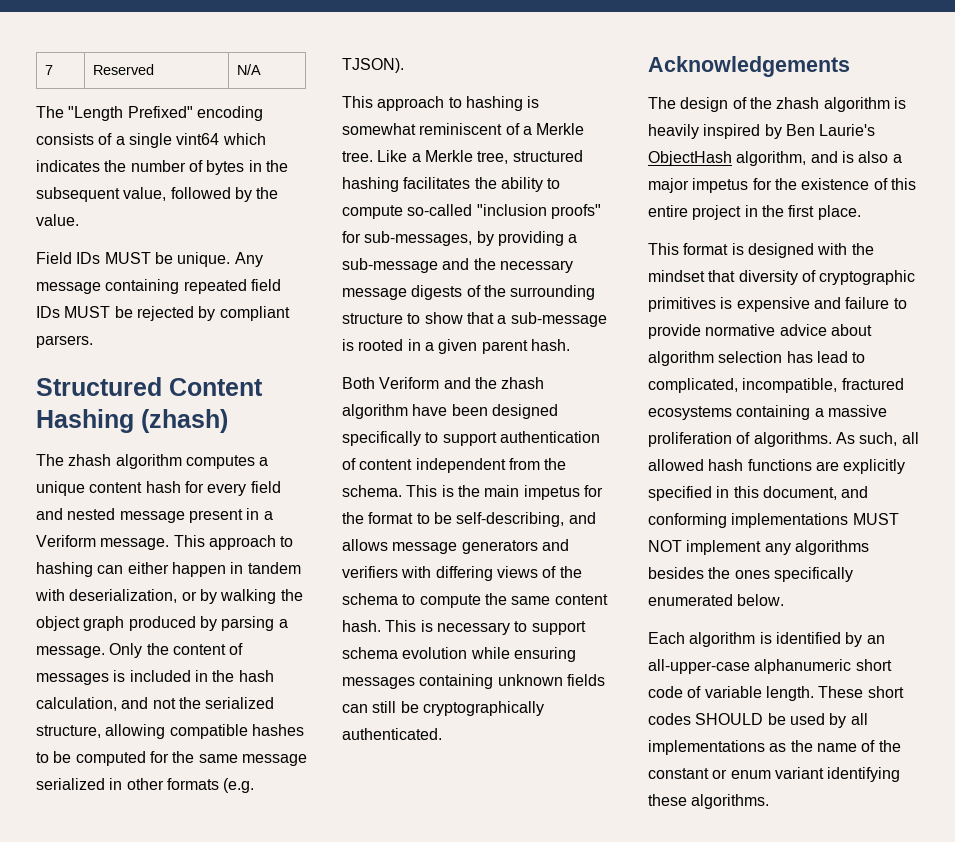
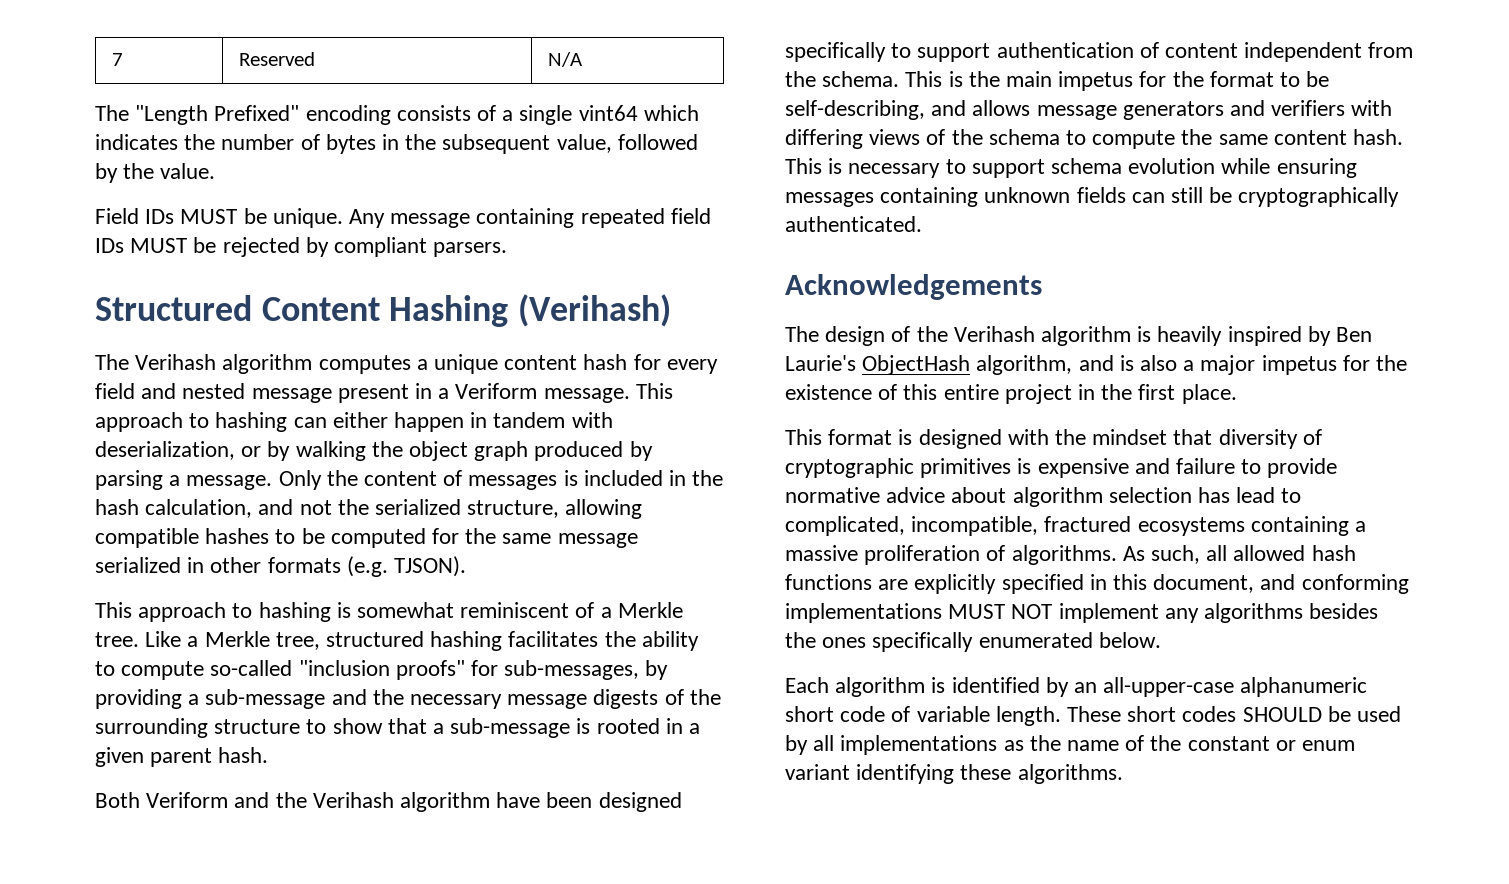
- Structured Content Hashing (zhash)
- The zhash algorithm computes a unique content hash for every field and nested message present in a Veriform message.
+ Structured Content Hashing (Verihash)
+ The Verihash algorithm computes a unique content hash for every field and nested message present in a Veriform message.
- Both Veriform and the zhash algorithm have been designed specifically to support authentication of content independent from the schema.
+ Both Veriform and the Verihash algorithm have been designed specifically to support authentication of content independent from the schema.
- The design of the zhash algorithm is heavily inspired by Ben Laurie's ObjectHash algorithm, and is also a major impetus for the existence of this entire project in the first place.
+ The design of the Verihash algorithm is heavily inspired by Ben Laurie's ObjectHash algorithm, and is also a major impetus for the existence of this entire project in the first place.

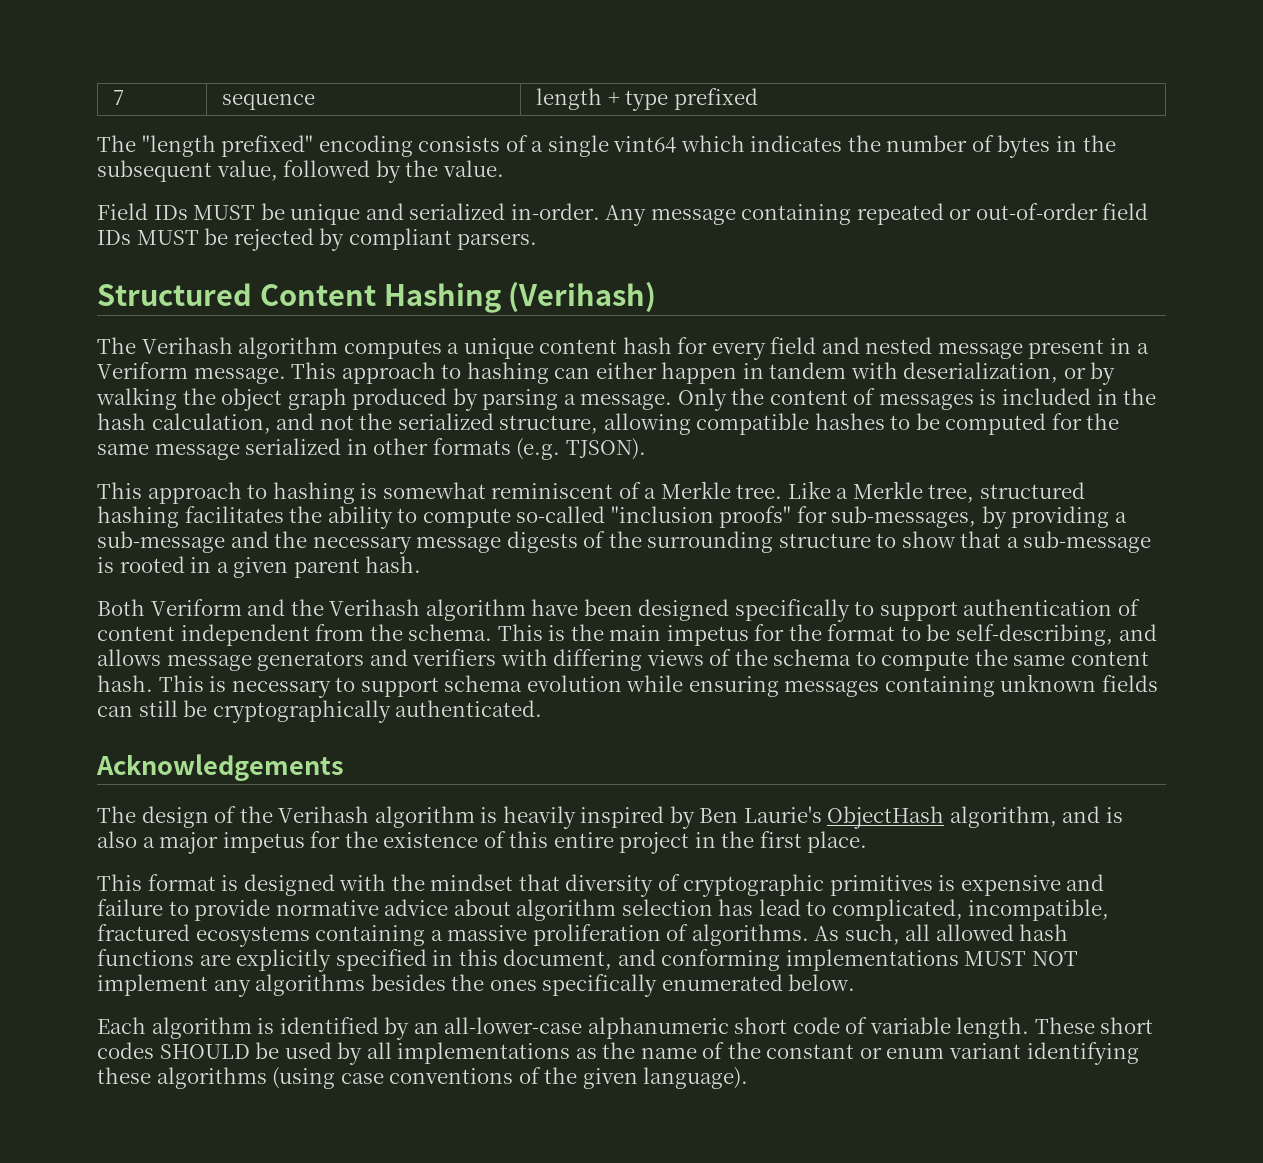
- 7 | Reserved | N/A
- The "Length Prefixed" encoding consists of a single vint64 which indicates the number of bytes in the subsequent value, followed by the value.
+ 7 | sequence | length + type prefixed
+ The "length prefixed" encoding consists of a single vint64 which indicates the number of bytes in the subsequent value, followed by the value.
- Field IDs MUST be unique.
+ Field IDs MUST be unique and serialized in-order.
- Any message containing repeated field IDs MUST be rejected by compliant parsers.
+ Any message containing repeated or out-of-order field IDs MUST be rejected by compliant parsers.
- Each algorithm is identified by an all-upper-case alphanumeric short code of variable length.
+ Each algorithm is identified by an all-lower-case alphanumeric short code of variable length.
- These short codes SHOULD be used by all implementations as the name of the constant or enum variant identifying these algorithms.
+ These short codes SHOULD be used by all implementations as the name of the constant or enum variant identifying these algorithms (using case conventions of the given language).

